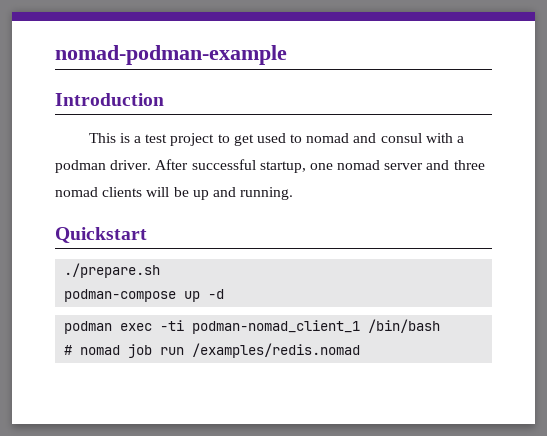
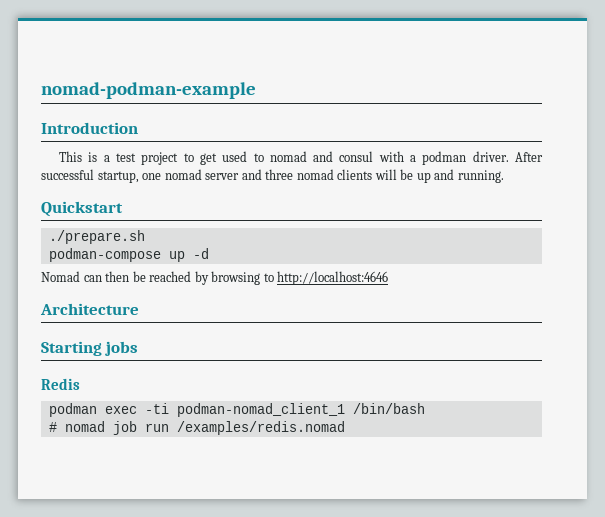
+ Nomad can then be reached by browsing to http://localhost:4646
+ Architecture
+ Starting jobs
+ Redis

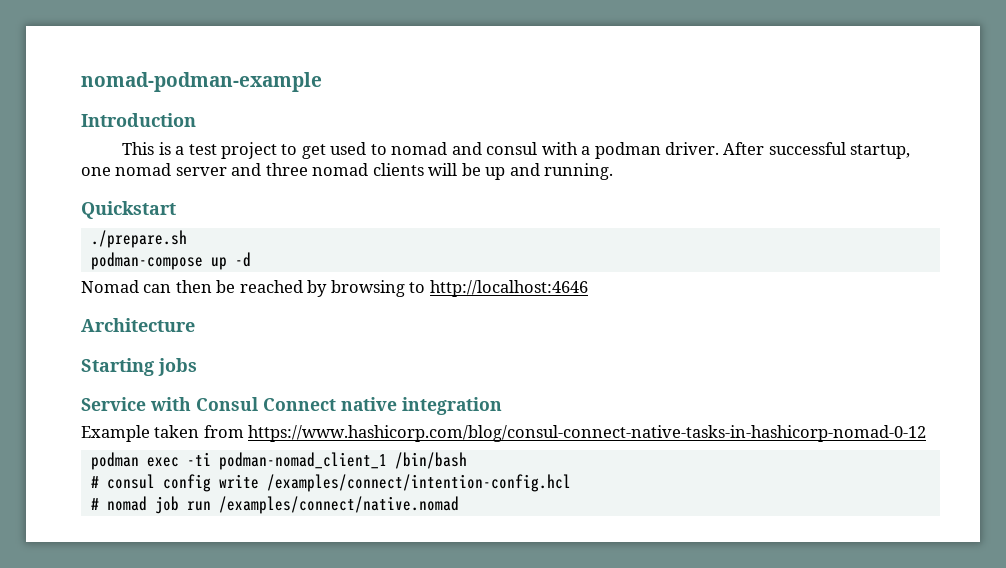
- Redis
+ Service with Consul Connect native integration
+ Example taken from https://www.hashicorp.com/blog/consul-connect-native-tasks-in-hashicorp-nomad-0-12
+ # consul config write /examples/connect/intention-config.hcl
- # nomad job run /examples/redis.nomad
+ # nomad job run /examples/connect/native.nomad

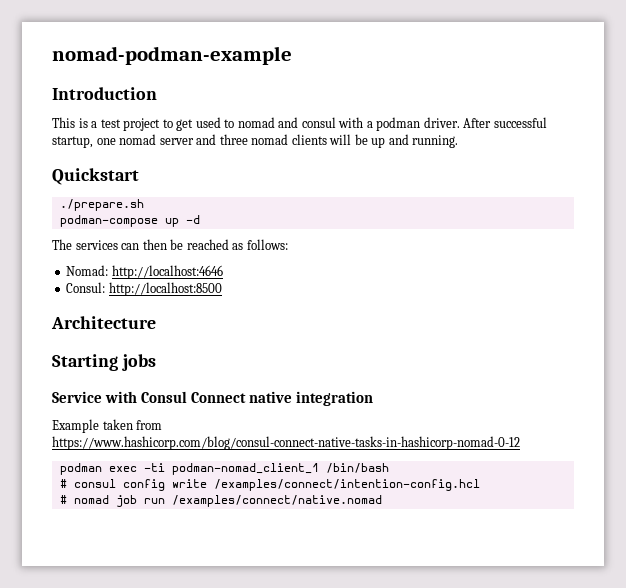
- Nomad can then be reached by browsing to http://localhost:4646
+ The services can then be reached as follows:
+ Nomad: http://localhost:4646
+ Consul: http://localhost:8500

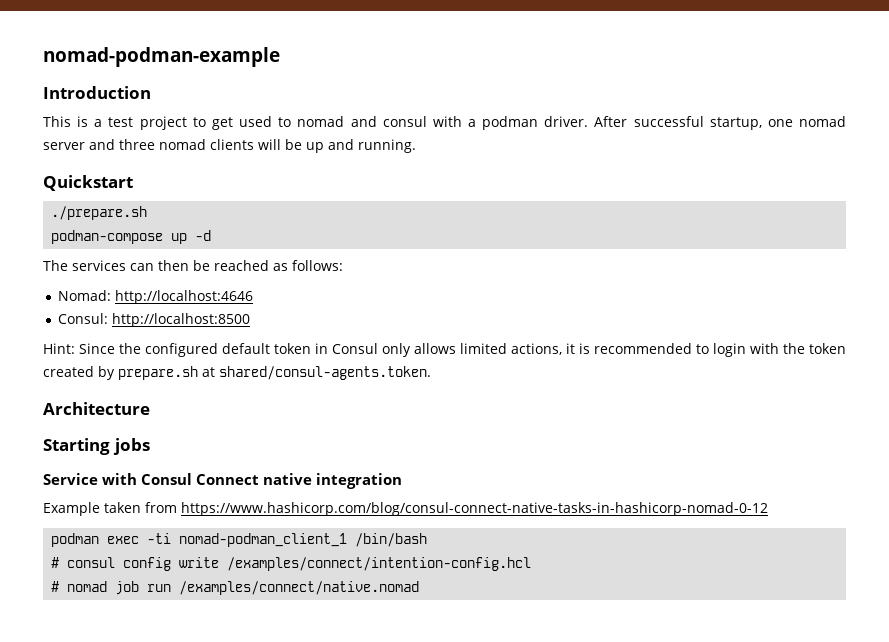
+ Hint: Since the configured default token in Consul only allows limited actions, it is recommended to login with the token created by prepare.sh at shared/consul-agents.token.
- podman exec -ti podman-nomad_client_1 /bin/bash
+ podman exec -ti nomad-podman_client_1 /bin/bash

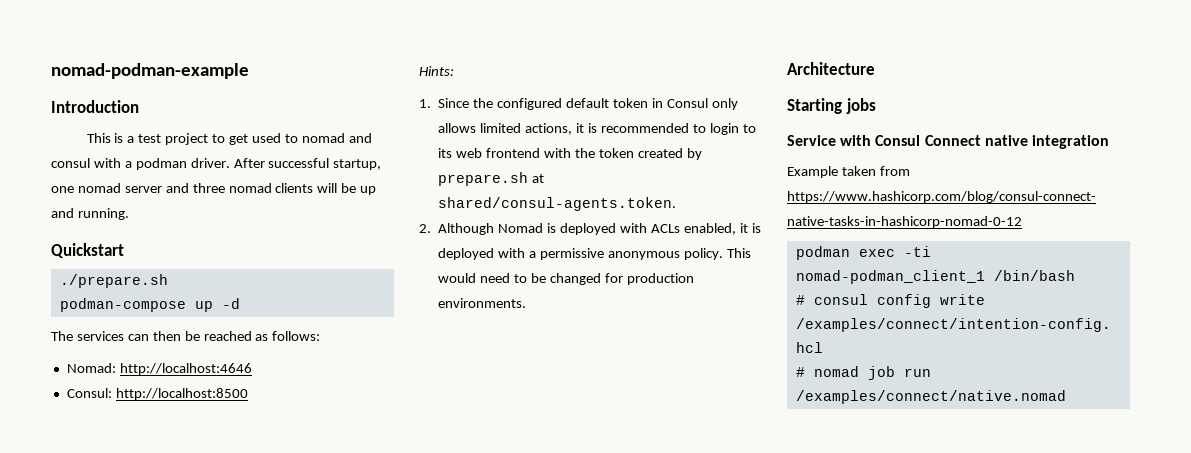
- Hint: Since the configured default token in Consul only allows limited actions, it is recommended to login with the token created by prepare.sh at shared/consul-agents.token.
+ Hints:
+ 1. Since the configured default token in Consul only allows limited actions, it is recommended to login to its web frontend with the token created by prepare.sh at shared/consul-agents.token.
+ 2. Although Nomad is deployed with ACLs enabled, it is deployed with a permissive anonymous policy. This would need to be changed for production environments.

